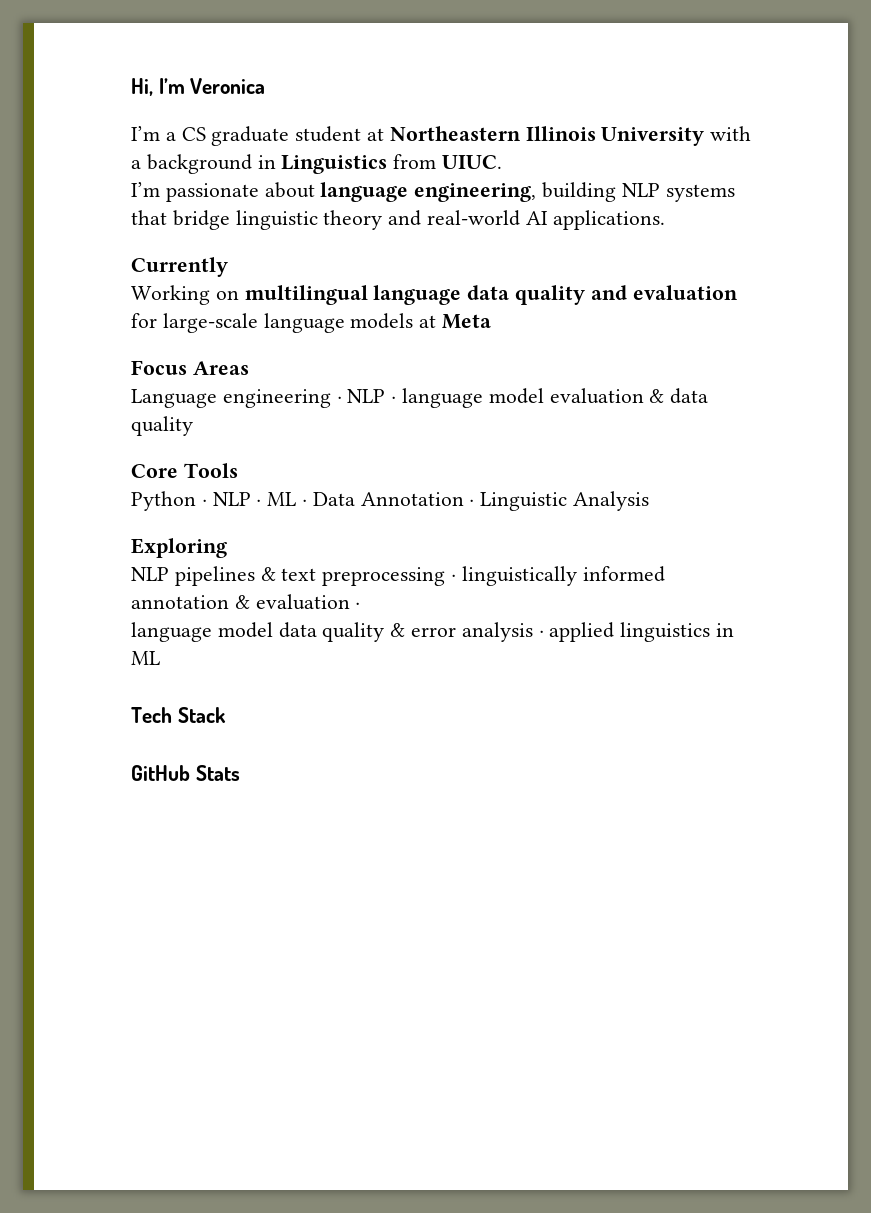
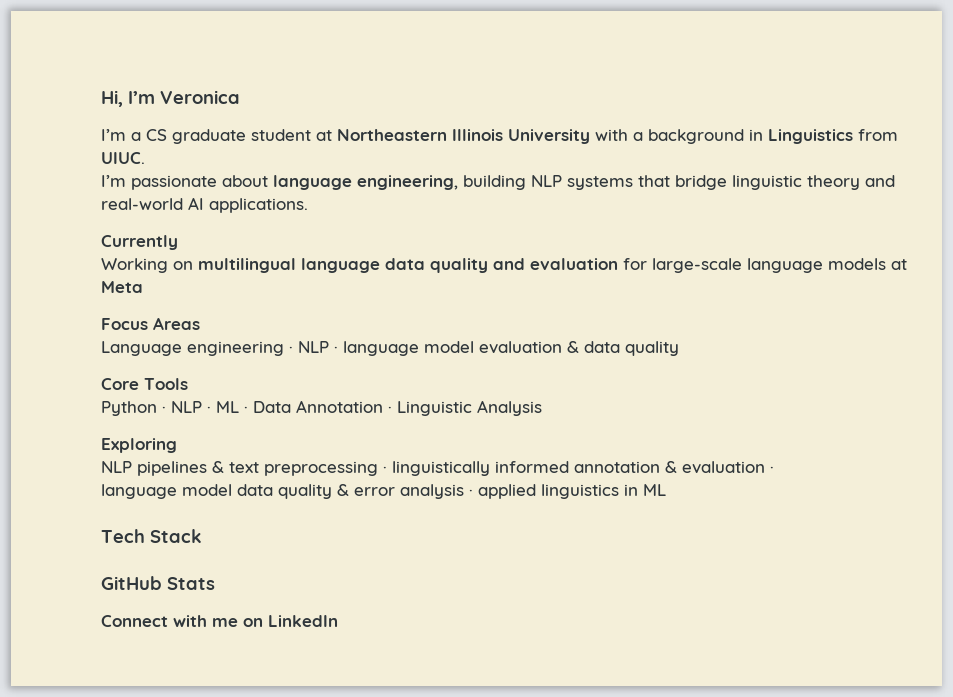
+ Connect with me on LinkedIn

